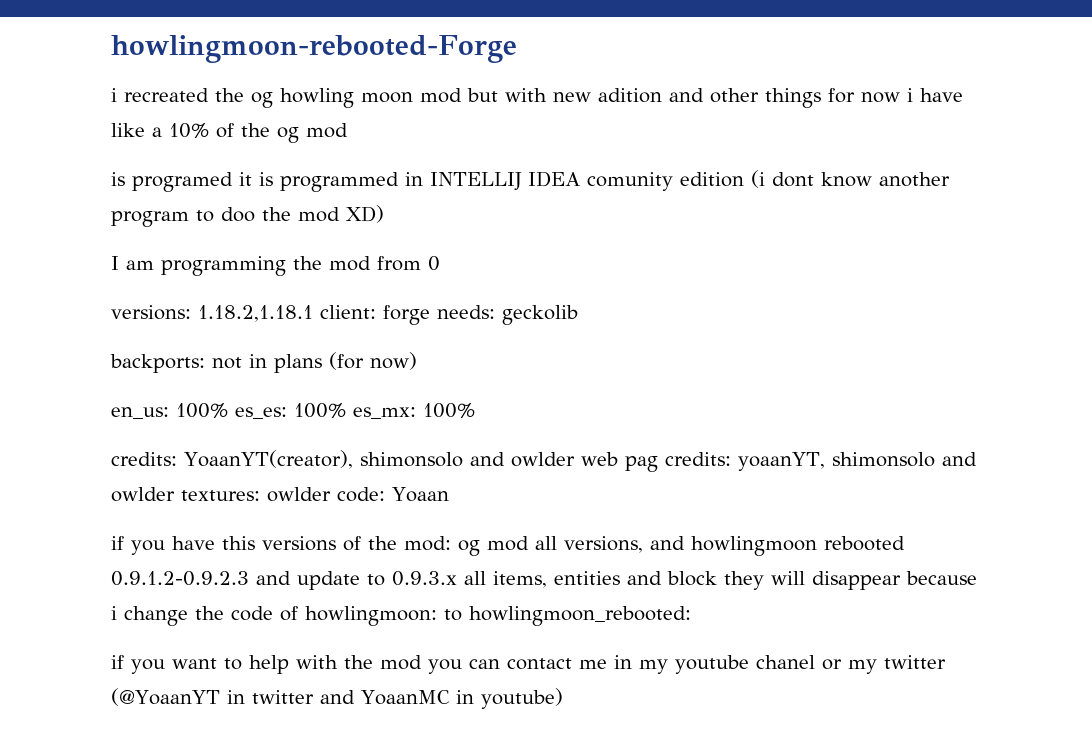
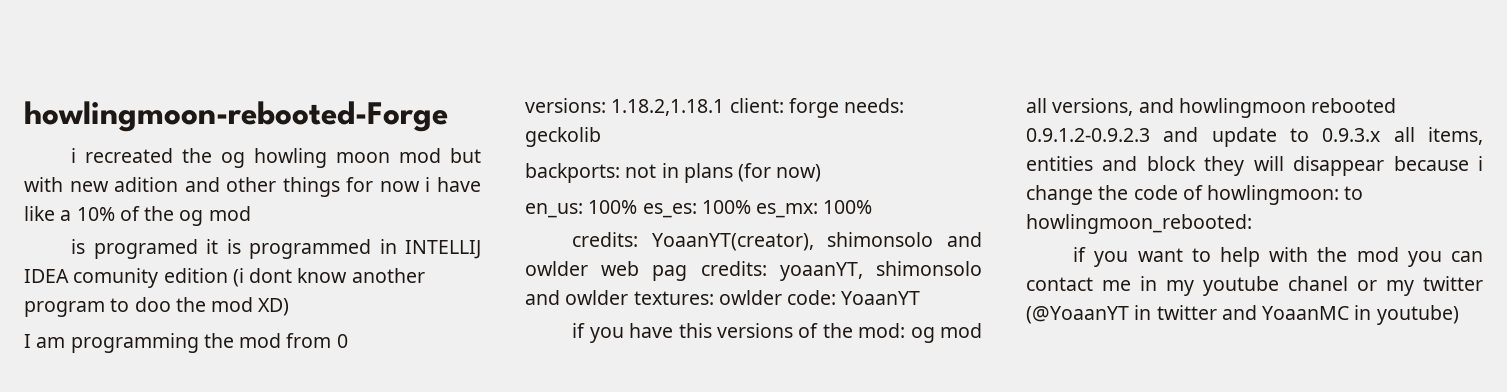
- credits: YoaanYT(creator), shimonsolo and owlder web pag credits: yoaanYT, shimonsolo and owlder textures: owlder code: Yoaan
+ credits: YoaanYT(creator), shimonsolo and owlder web pag credits: yoaanYT, shimonsolo and owlder textures: owlder code: YoaanYT

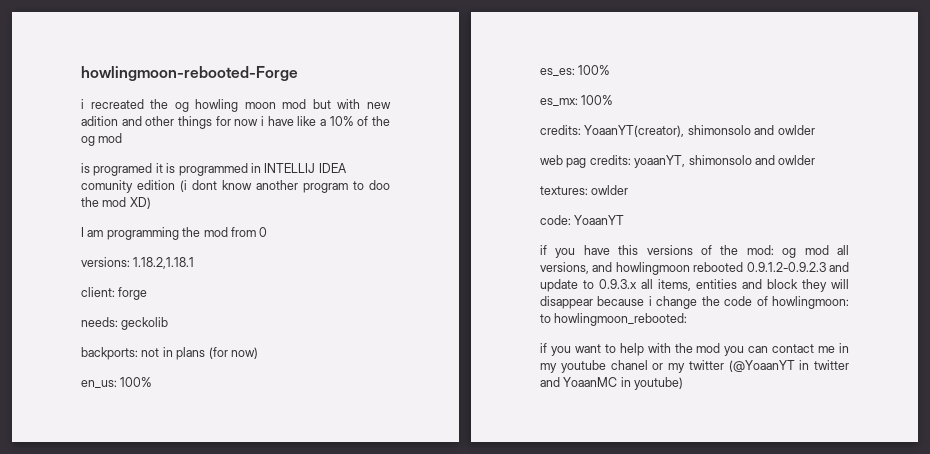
- versions: 1.18.2,1.18.1 client: forge needs: geckolib
+ versions: 1.18.2,1.18.1
+ client: forge
+ needs: geckolib
- en_us: 100% es_es: 100% es_mx: 100%
+ en_us: 100%
+ es_es: 100%
+ es_mx: 100%
- credits: YoaanYT(creator), shimonsolo and owlder web pag credits: yoaanYT, shimonsolo and owlder textures: owlder code: YoaanYT
+ credits: YoaanYT(creator), shimonsolo and owlder
+ web pag credits: yoaanYT, shimonsolo and owlder
+ textures: owlder
+ code: YoaanYT

